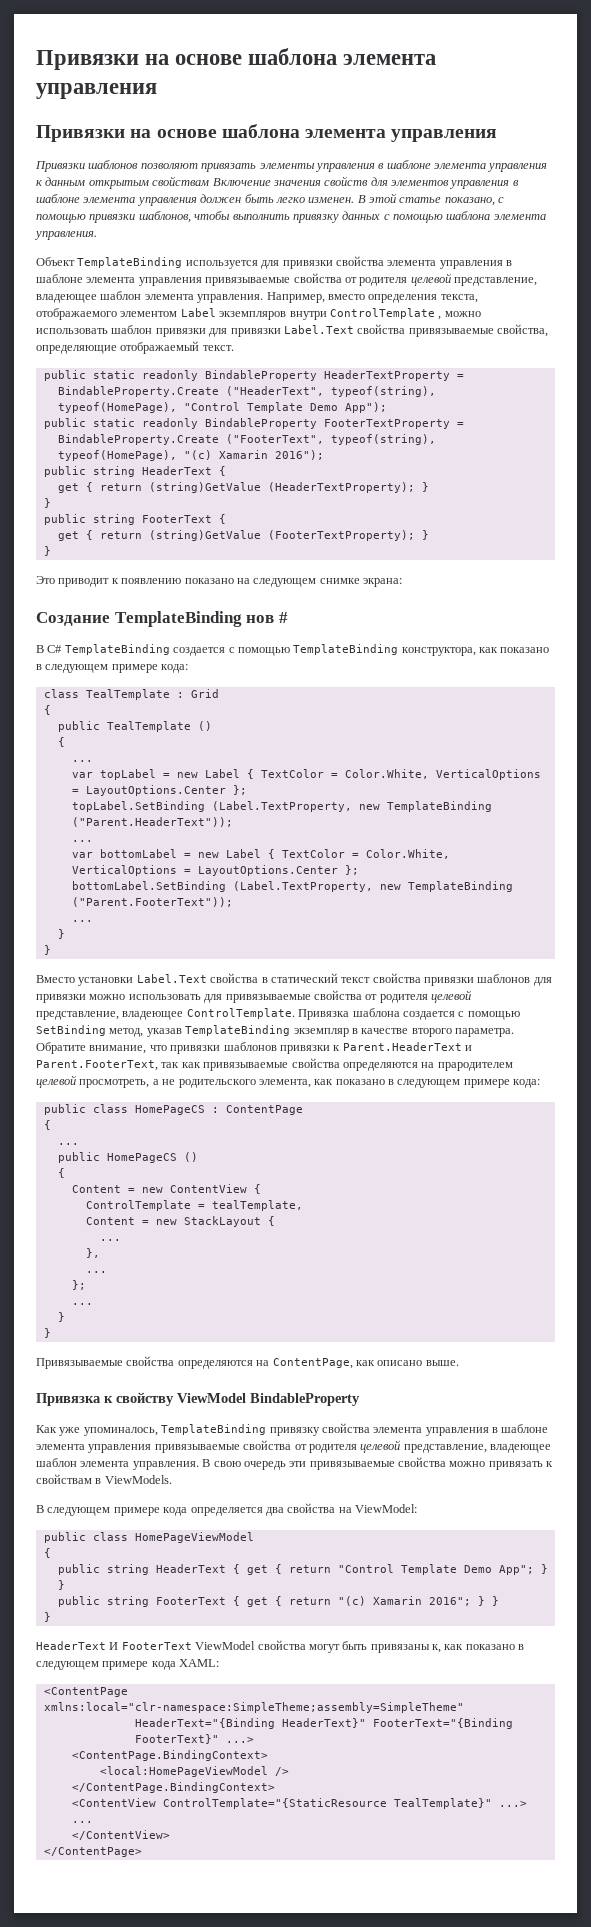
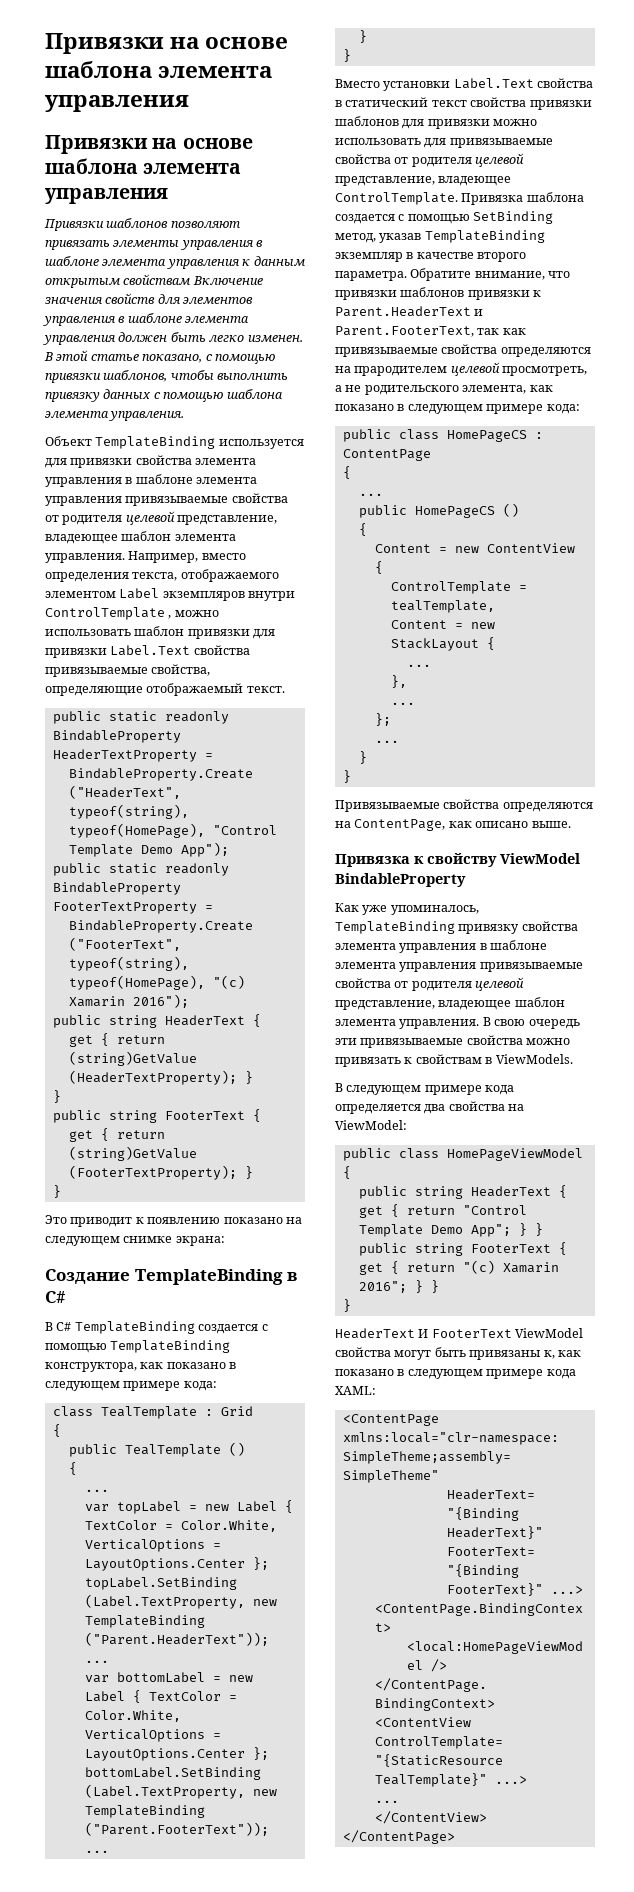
- Создание TemplateBinding нов #
+ Создание TemplateBinding в C#

